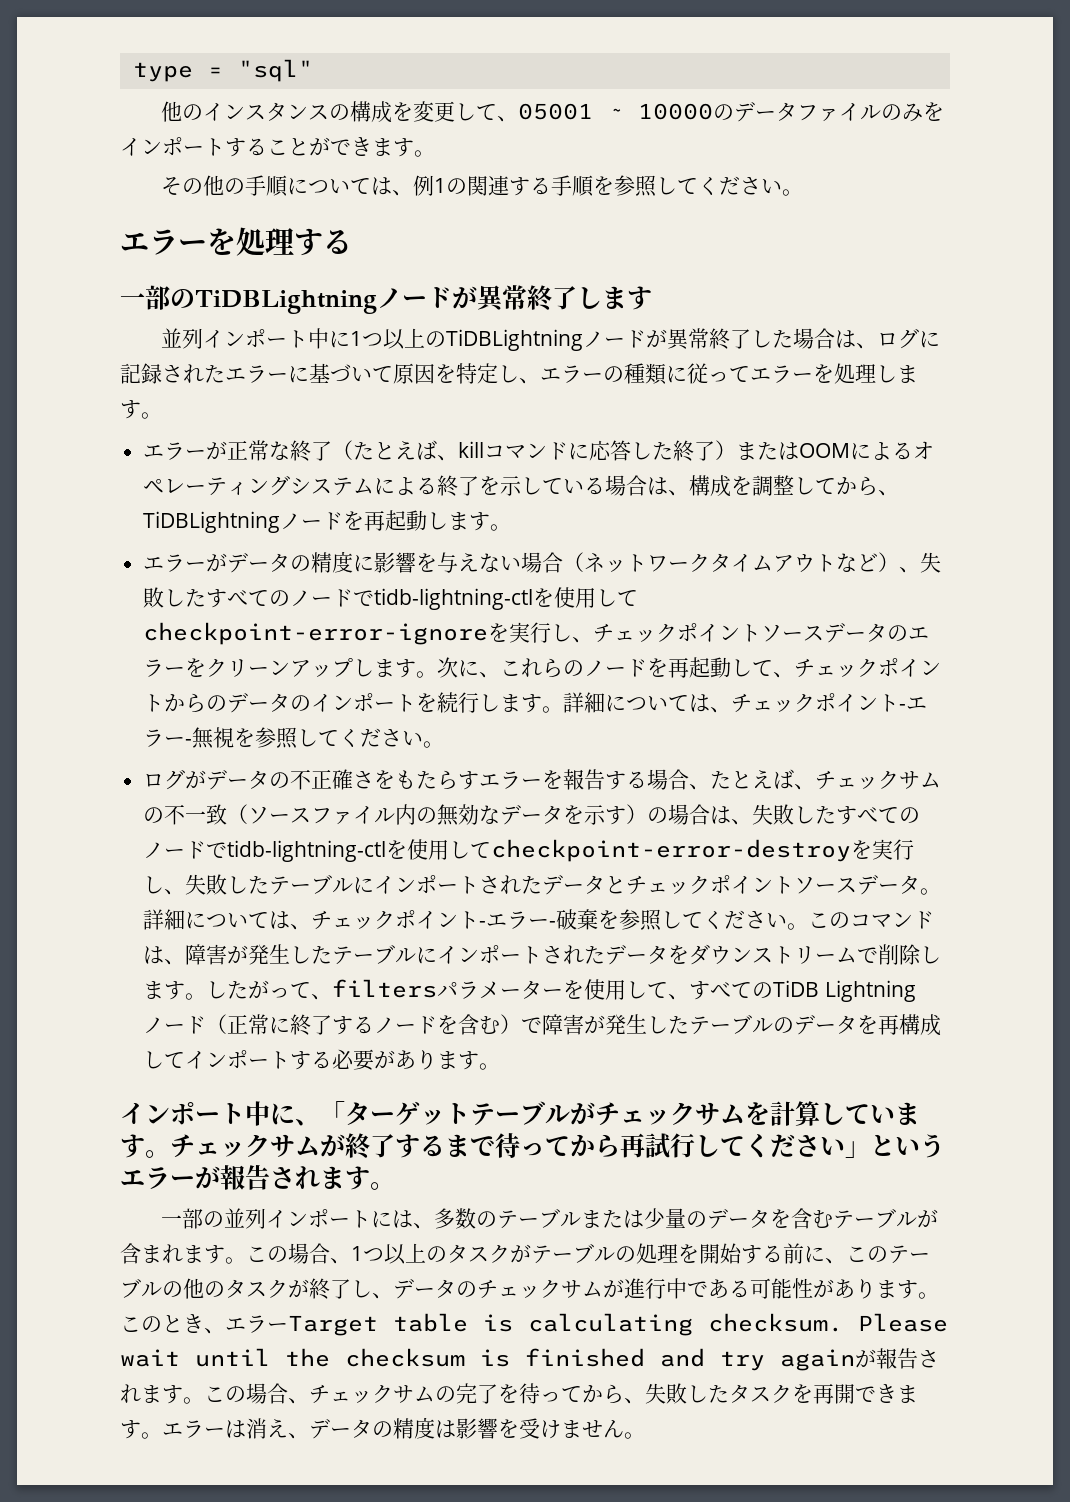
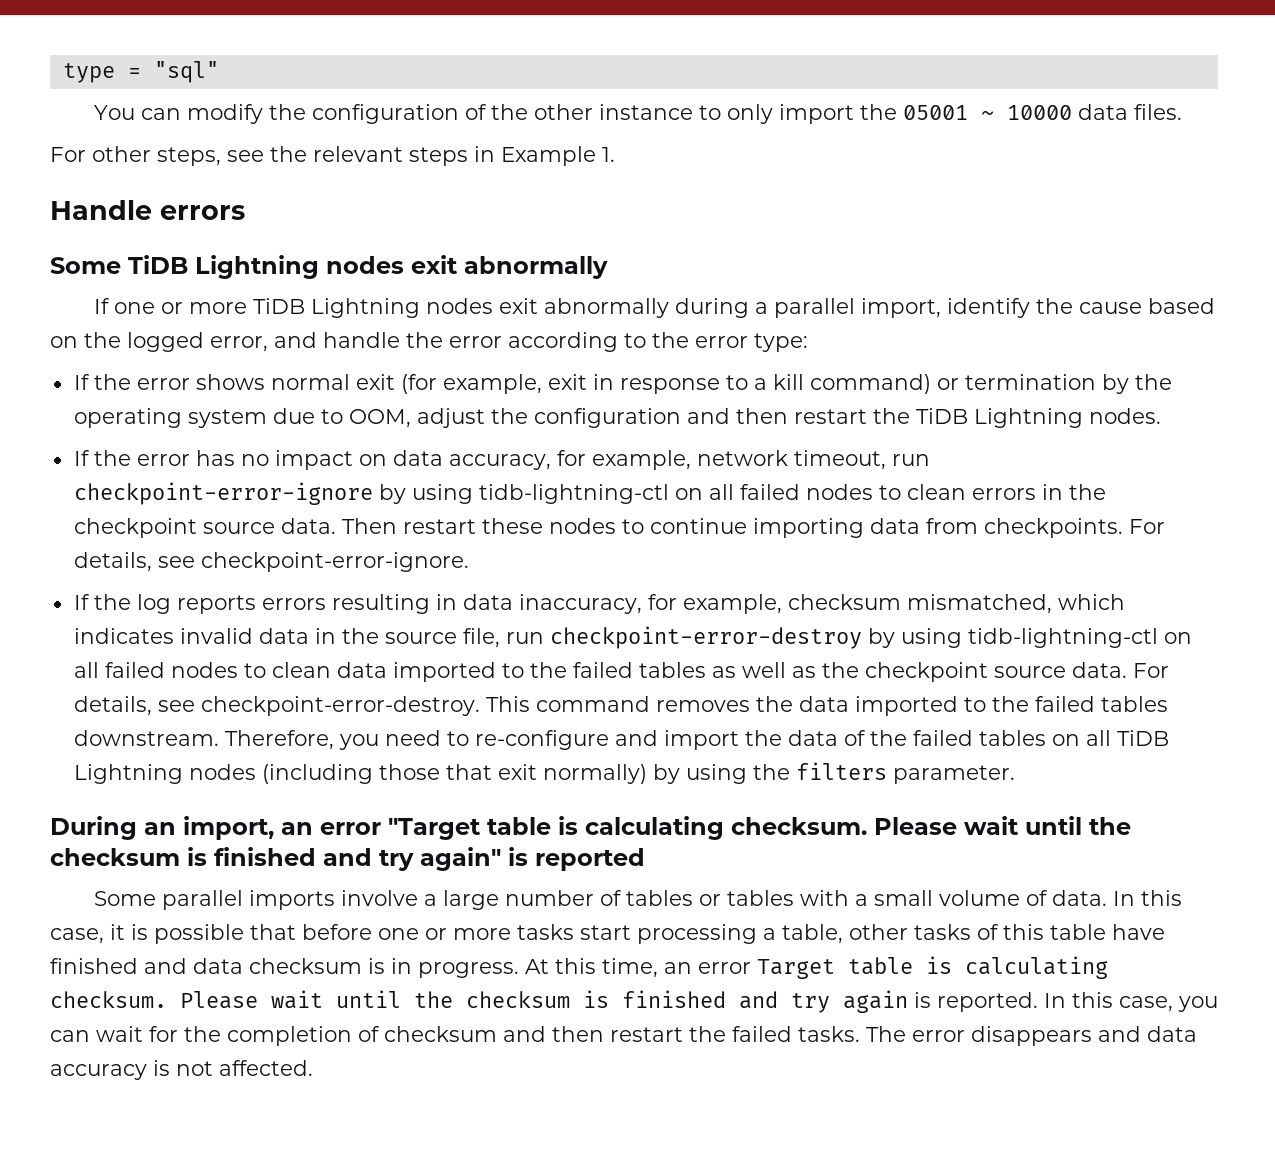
- 他のインスタンスの構成を変更して、05001 ~ 10000のデータファイルのみをインポートすることができます。
- その他の手順については、例1の関連する手順を参照してください。
- エラーを処理する
- 一部のTiDBLightningノードが異常終了します
- 並列インポート中に1つ以上のTiDBLightningノードが異常終了した場合は、ログに記録されたエラーに基づいて原因を特定し、エラーの種類に従ってエラーを処理します。
- エラーが正常な終了（たとえば、killコマンドに応答した終了）またはOOMによるオペレーティングシステムによる終了を示している場合は、構成を調整してから、TiDBLightningノードを再起動します。
- エラーがデータの精度に影響を与えない場合（ネットワークタイムアウトなど）、失敗したすべてのノードでtidb-lightning-ctlを使用してcheckpoint-error-ignoreを実行し、チェックポイントソースデータのエラーをクリーンアップします。次に、これらのノードを再起動して、チェックポイントからのデータのインポートを続行します。詳細については、チェックポイント-エラー-無視を参照してください。
- ログがデータの不正確さをもたらすエラーを報告する場合、たとえば、チェックサムの不一致（ソースファイル内の無効なデータを示す）の場合は、失敗したすべてのノードでtidb-lightning-ctlを使用してcheckpoint-error-destroyを実行し、失敗したテーブルにインポートされたデータとチェックポイントソースデータ。詳細については、チェックポイント-エラー-破棄を参照してください。このコマンドは、障害が発生したテーブルにインポートされたデータをダウンストリームで削除します。したがって、filtersパラメーターを使用して、すべてのTiDB Lightningノード（正常に終了するノードを含む）で障害が発生したテーブルのデータを再構成してインポートする必要があります。
- インポート中に、「ターゲットテーブルがチェックサムを計算しています。チェックサムが終了するまで待ってから再試行してください」というエラーが報告されます。
- 一部の並列インポートには、多数のテーブルまたは少量のデータを含むテーブルが含まれます。この場合、1つ以上のタスクがテーブルの処理を開始する前に、このテーブルの他のタスクが終了し、データのチェックサムが進行中である可能性があります。このとき、エラーTarget table is calculating checksum.
+ You can modify the configuration of the other instance to only import the 05001 ~ 10000 data files.
+ For other steps, see the relevant steps in Example 1.
+ Handle errors
+ Some TiDB Lightning nodes exit abnormally
+ If one or more TiDB Lightning nodes exit abnormally during a parallel import, identify the cause based on the logged error, and handle the error according to the error type:
+ If the error shows normal exit (for example, exit in response to a kill command) or termination by the operating system due to OOM, adjust the configuration and then restart the TiDB Lightning nodes.
+ If the error has no impact on data accuracy, for example, network timeout, run checkpoint-error-ignore by using tidb-lightning-ctl on all failed nodes to clean errors in the checkpoint source data. Then restart these nodes to continue importing data from checkpoints. For details, see checkpoint-error-ignore.
+ If the log reports errors resulting in data inaccuracy, for example, checksum mismatched, which indicates invalid data in the source file, run checkpoint-error-destroy by using tidb-lightning-ctl on all failed nodes to clean data imported to the failed tables as well as the checkpoint source data. For details, see checkpoint-error-destroy. This command removes the data imported to the failed tables downstream. Therefore, you need to re-configure and import the data of the failed tables on all TiDB Lightning nodes (including those that exit normally) by using the filters parameter.
+ During an import, an error "Target table is calculating checksum. Please wait until the checksum is finished and try again" is reported
+ Some parallel imports involve a large number of tables or tables with a small volume of data. In this case, it is possible that before one or more tasks start processing a table, other tasks of this table have finished and data checksum is in progress. At this time, an error Target table is calculating checksum.
- Please wait until the checksum is finished and try againが報告されます。この場合、チェックサムの完了を待ってから、失敗したタスクを再開できます。エラーは消え、データの精度は影響を受けません。
+ Please wait until the checksum is finished and try again is reported. In this case, you can wait for the completion of checksum and then restart the failed tasks. The error disappears and data accuracy is not affected.

